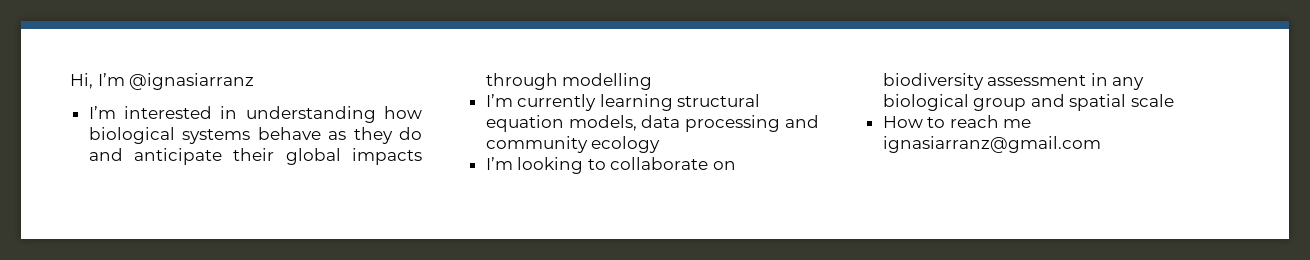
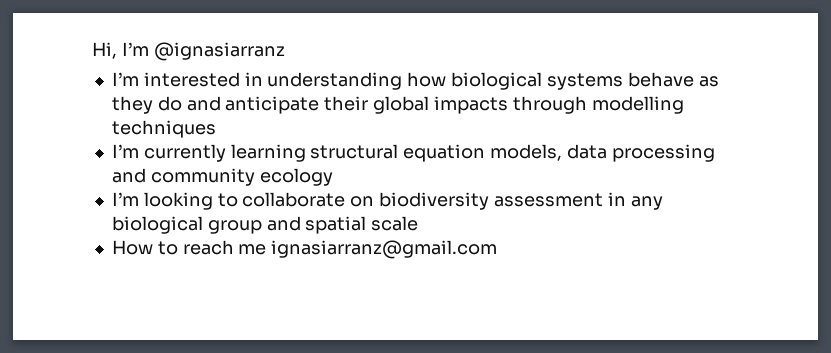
- I’m interested in understanding how biological systems behave as they do and anticipate their global impacts through modelling
+ I’m interested in understanding how biological systems behave as they do and anticipate their global impacts through modelling techniques

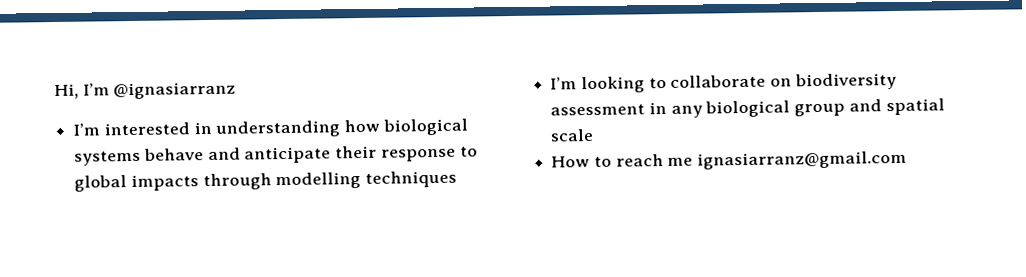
- I’m interested in understanding how biological systems behave as they do and anticipate their global impacts through modelling techniques
+ I’m interested in understanding how biological systems behave and anticipate their response to global impacts through modelling techniques
- I’m currently learning structural equation models, data processing and community ecology

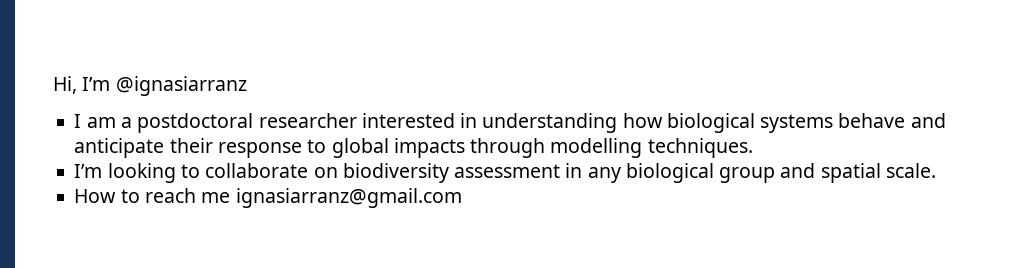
- I’m interested in understanding how biological systems behave and anticipate their response to global impacts through modelling techniques
+ I am a postdoctoral researcher interested in understanding how biological systems behave and anticipate their response to global impacts through modelling techniques.
- I’m looking to collaborate on biodiversity assessment in any biological group and spatial scale
+ I’m looking to collaborate on biodiversity assessment in any biological group and spatial scale.

